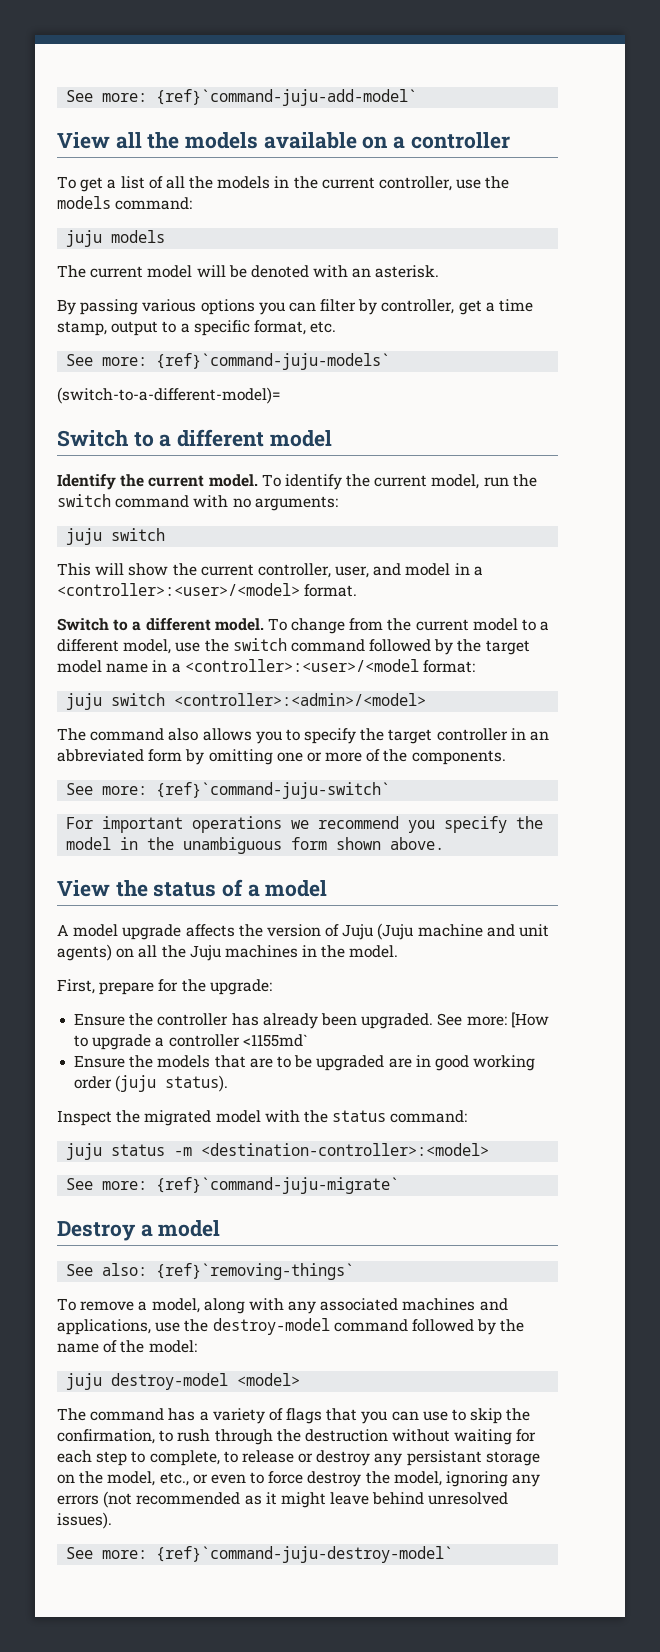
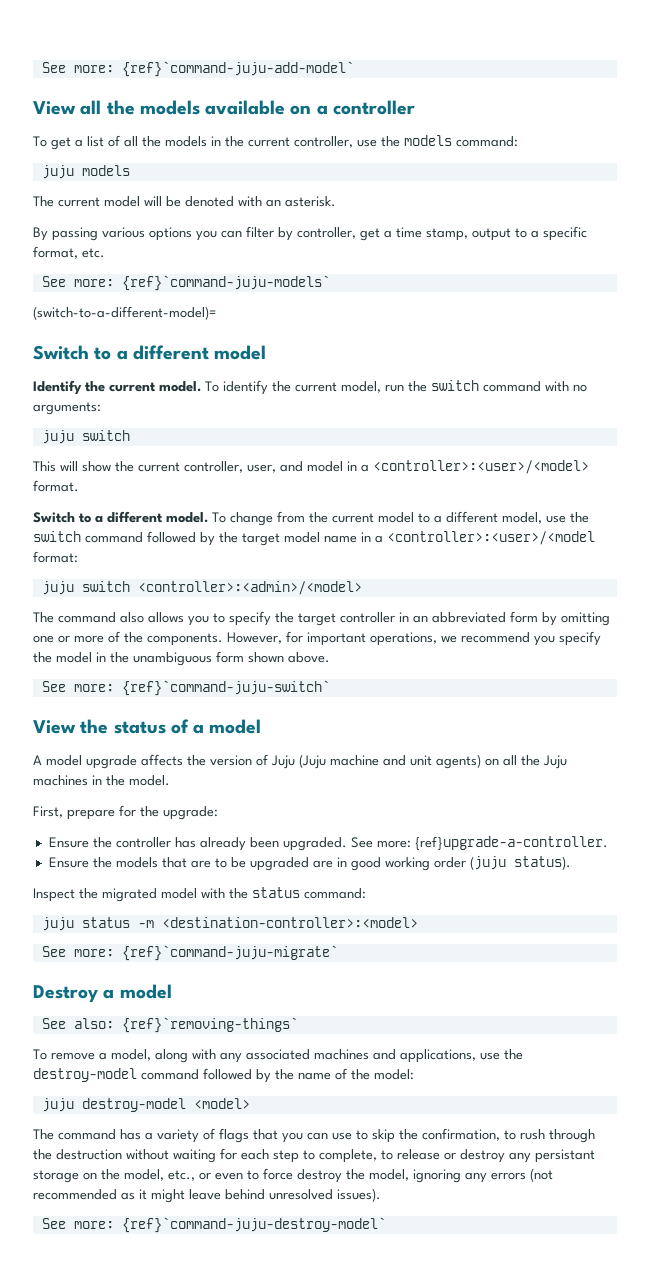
- The command also allows you to specify the target controller in an abbreviated form by omitting one or more of the components.
- See more: {ref}`command-juju-switch`
- For important operations we recommend you specify the model in the unambiguous form shown above.
+ The command also allows you to specify the target controller in an abbreviated form by omitting one or more of the components. However, for important operations, we recommend you specify the model in the unambiguous form shown above.
+ See more: {ref}`command-juju-switch`
- See more: [How to upgrade a controller <1155md`
+ See more: {ref}upgrade-a-controller.

